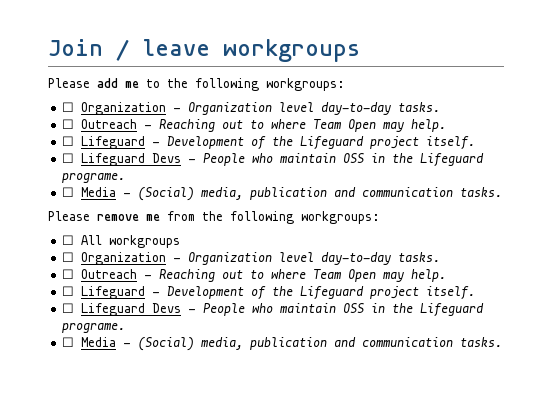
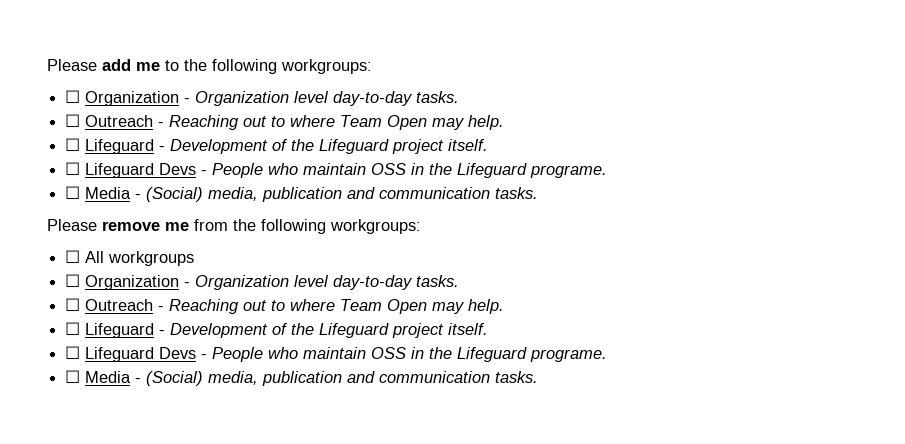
- Join / leave workgroups

